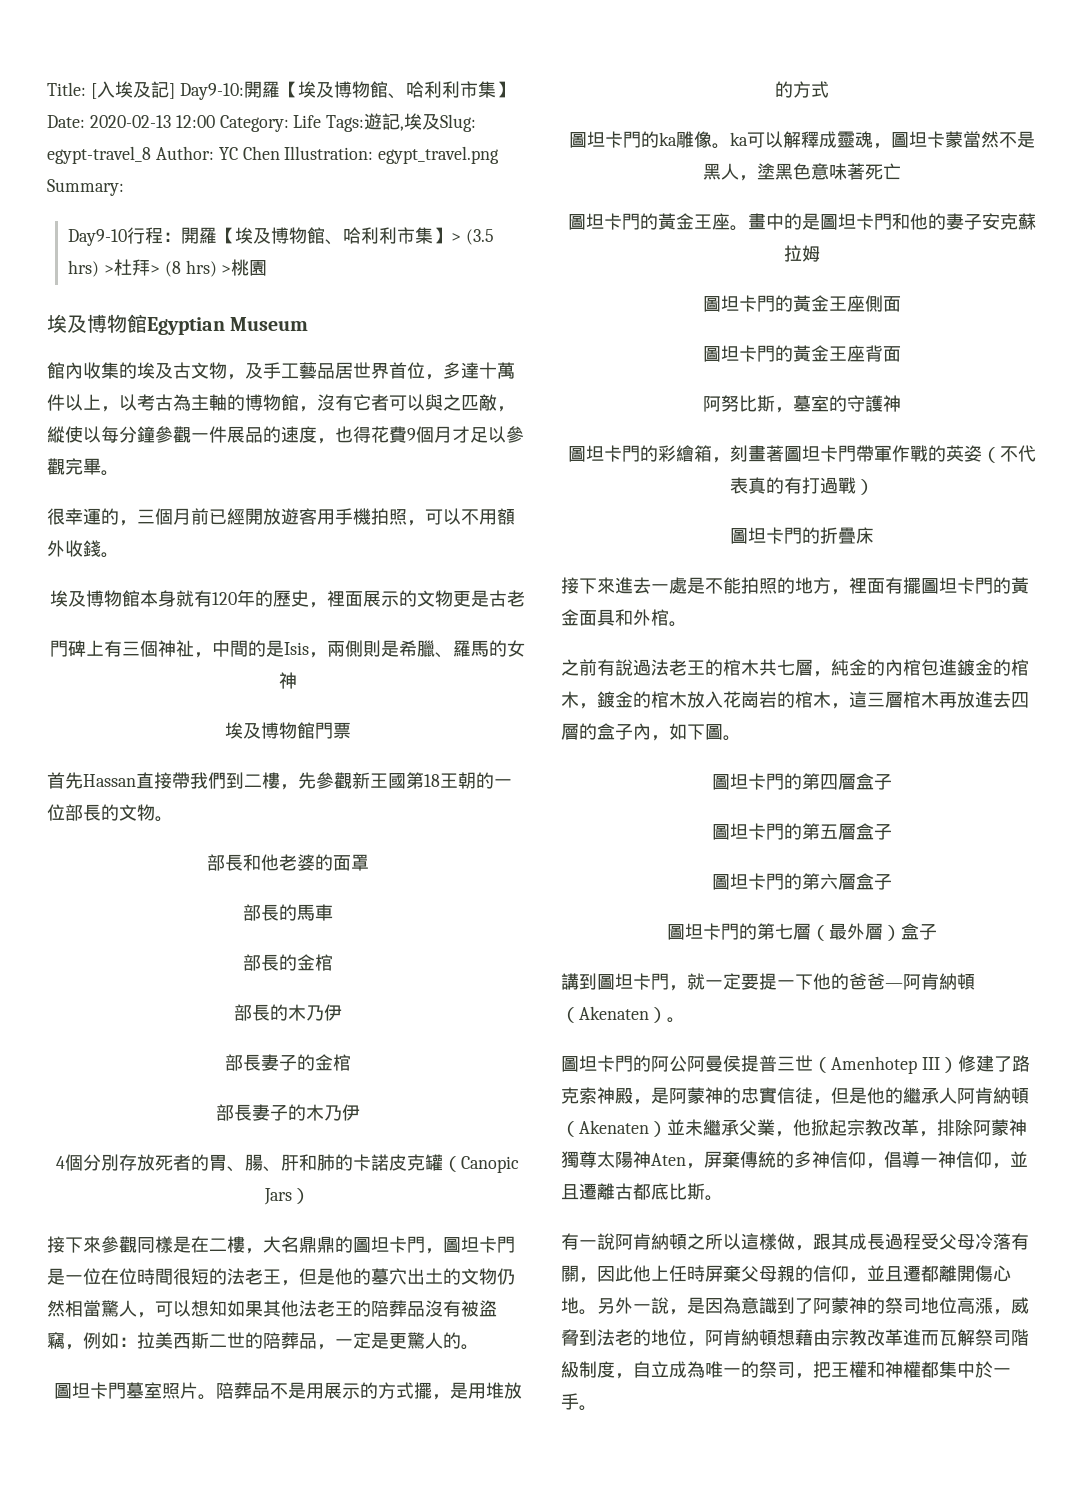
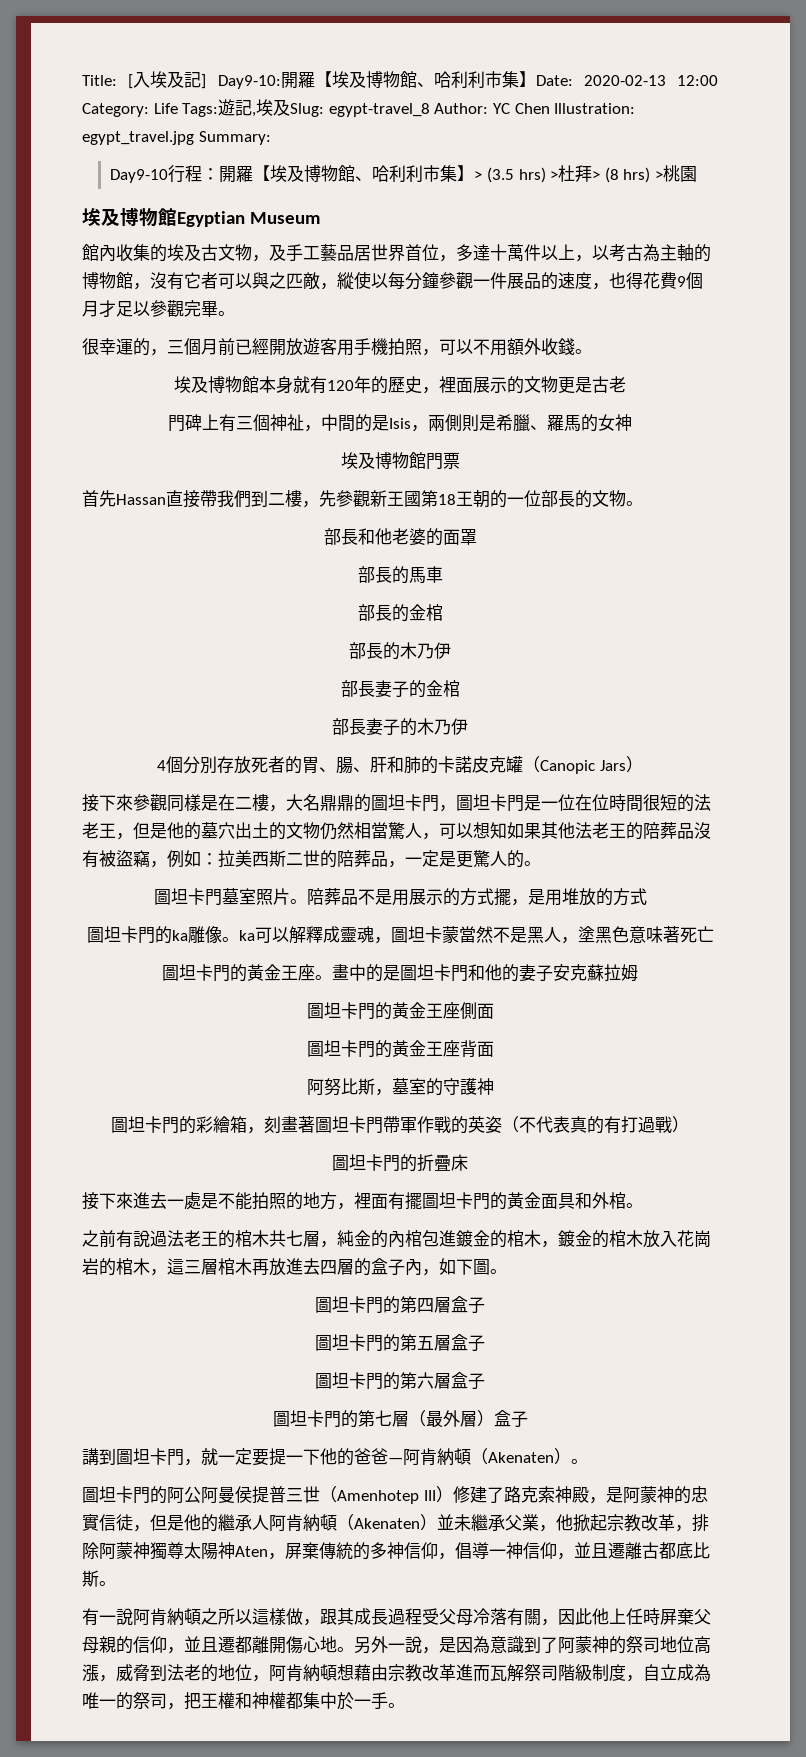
- Title: [入埃及記] Day9-10:開羅【埃及博物館、哈利利市集】Date: 2020-02-13 12:00 Category: Life Tags:遊記,埃及Slug: egypt-travel_8 Author: YC Chen Illustration: egypt_travel.png Summary:
+ Title: [入埃及記] Day9-10:開羅【埃及博物館、哈利利市集】Date: 2020-02-13 12:00 Category: Life Tags:遊記,埃及Slug: egypt-travel_8 Author: YC Chen Illustration: egypt_travel.jpg Summary:

